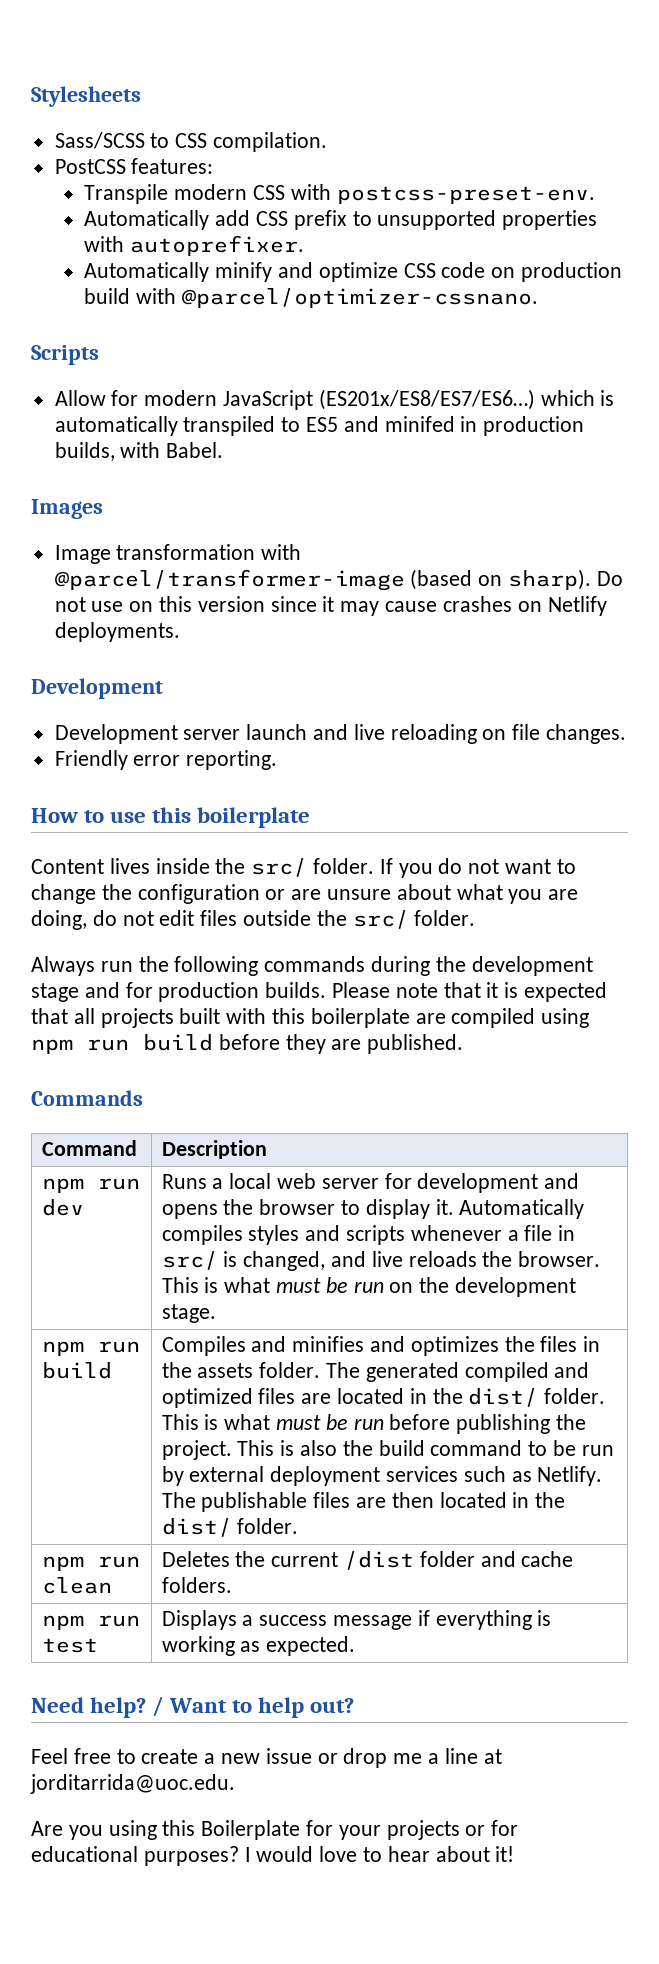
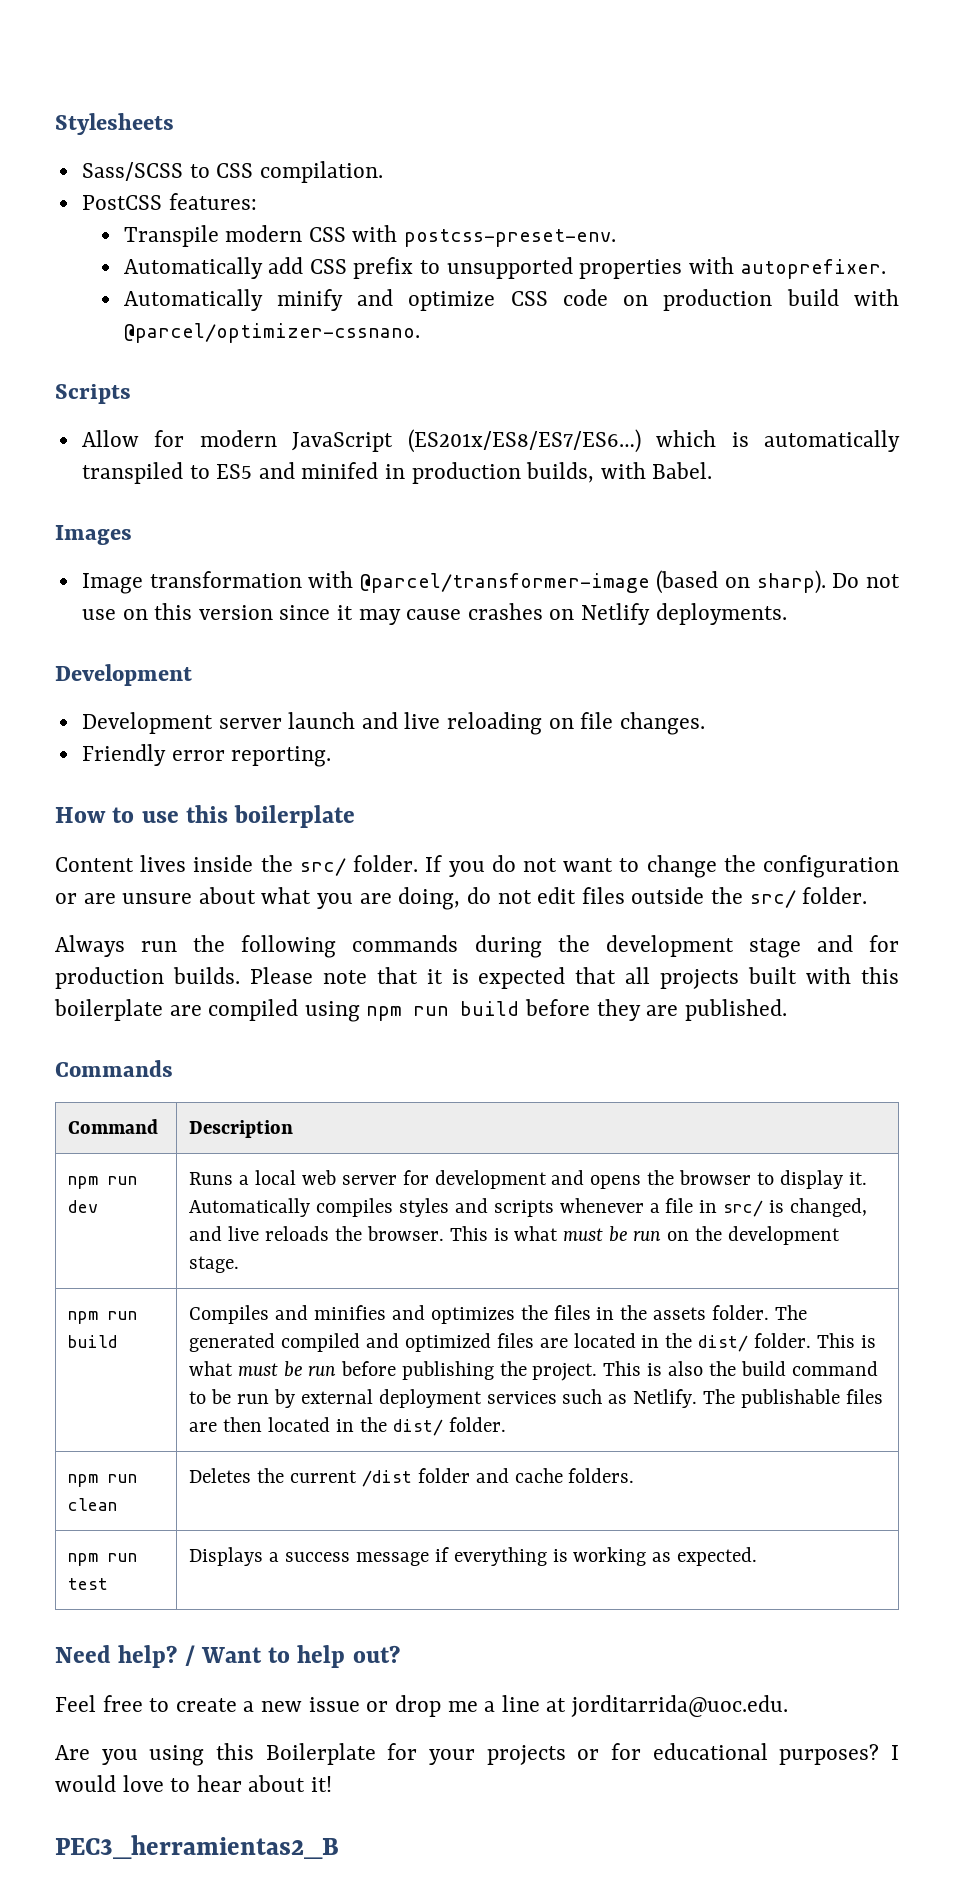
+ PEC3_herramientas2_B

